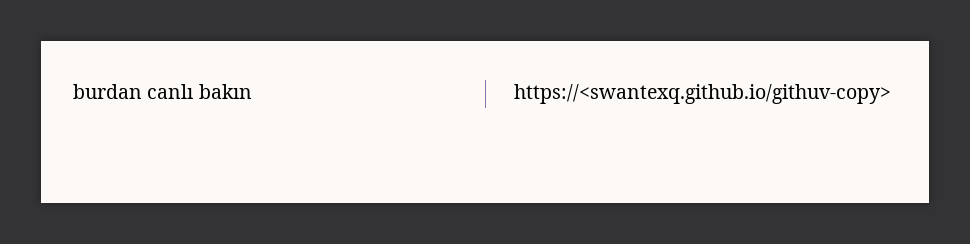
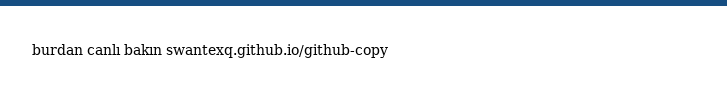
- burdan canlı bakın https://<swantexq.github.io/githuv-copy>
+ burdan canlı bakın swantexq.github.io/github-copy

